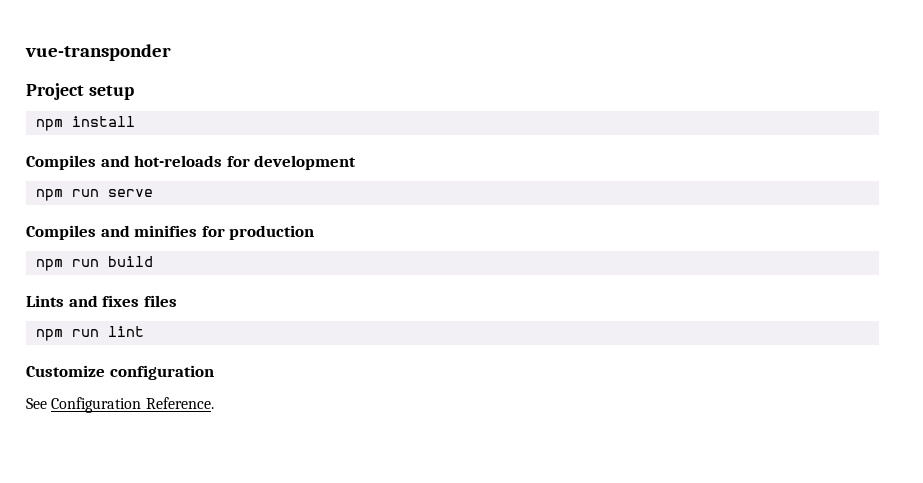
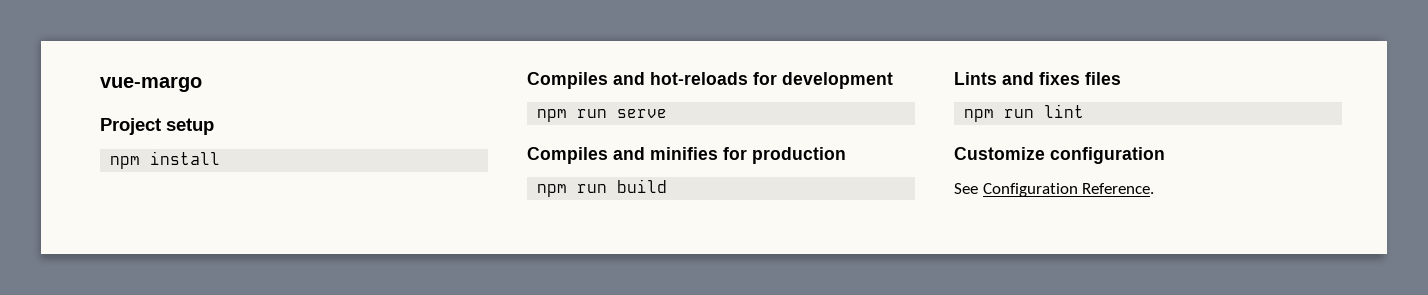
- vue-transponder
+ vue-margo

